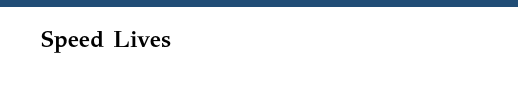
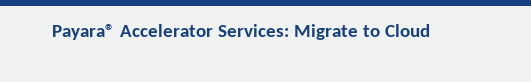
- Speed Lives
+ Payara® Accelerator Services: Migrate to Cloud

